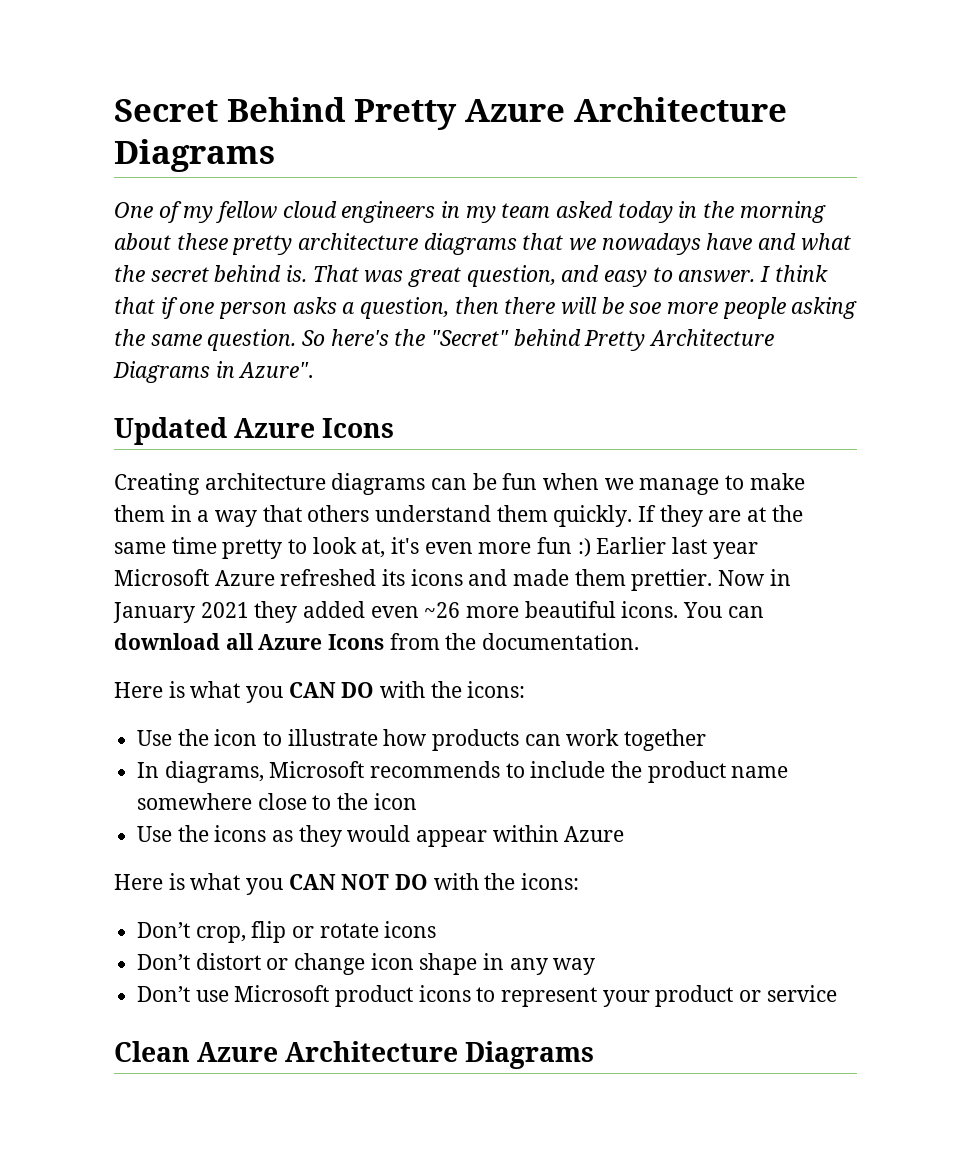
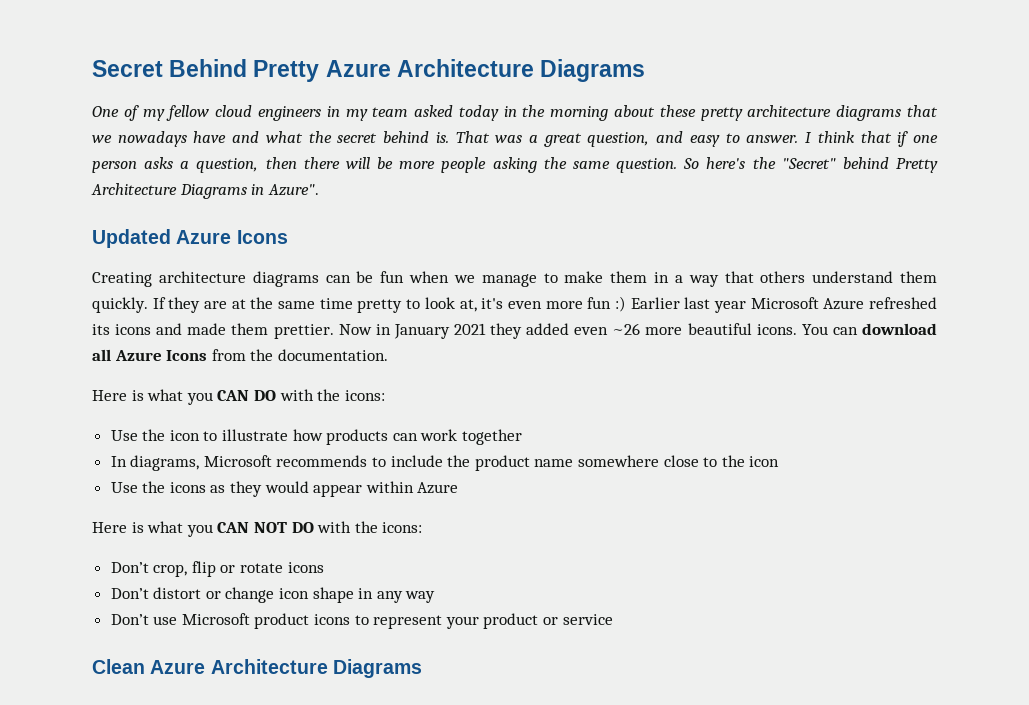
- That was great question, and easy to answer.
+ That was a great question, and easy to answer.
- I think that if one person asks a question, then there will be soe more people asking the same question.
+ I think that if one person asks a question, then there will be more people asking the same question.

